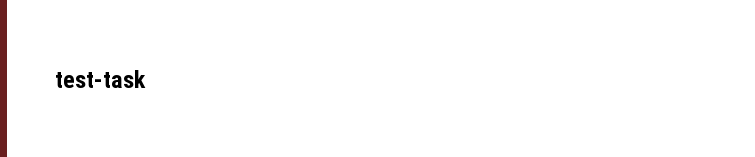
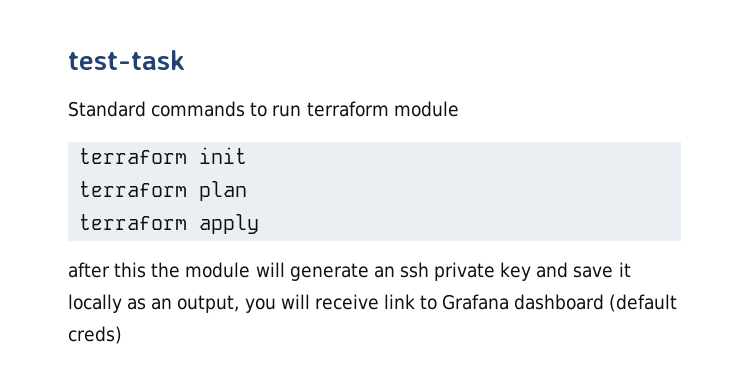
+ Standard commands to run terraform module
+ terraform init
+ terraform plan
+ terraform apply
+ after this the module will generate an ssh private key and save it locally as an output, you will receive link to Grafana dashboard (default creds)

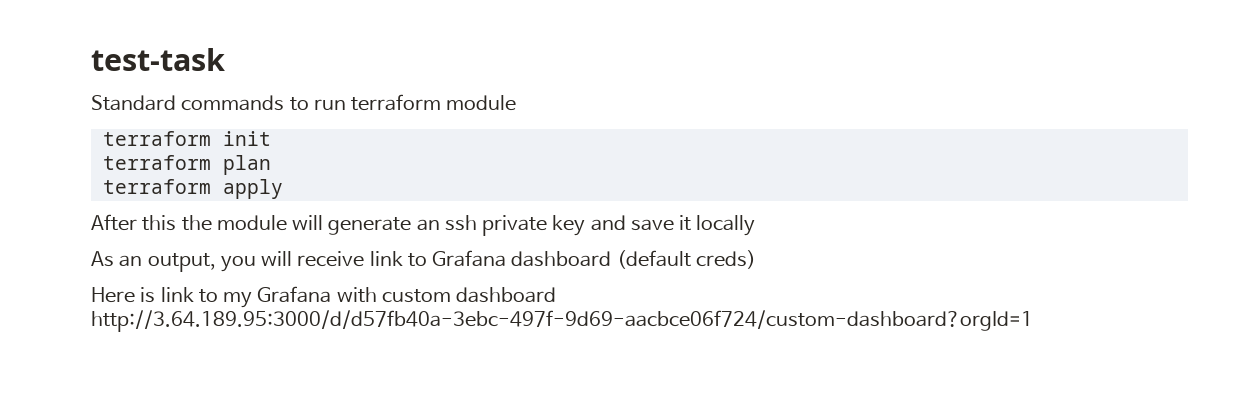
- after this the module will generate an ssh private key and save it locally as an output, you will receive link to Grafana dashboard (default creds)
+ After this the module will generate an ssh private key and save it locally
+ As an output, you will receive link to Grafana dashboard (default creds)
+ Here is link to my Grafana with custom dashboard http://3.64.189.95:3000/d/d57fb40a-3ebc-497f-9d69-aacbce06f724/custom-dashboard?orgId=1

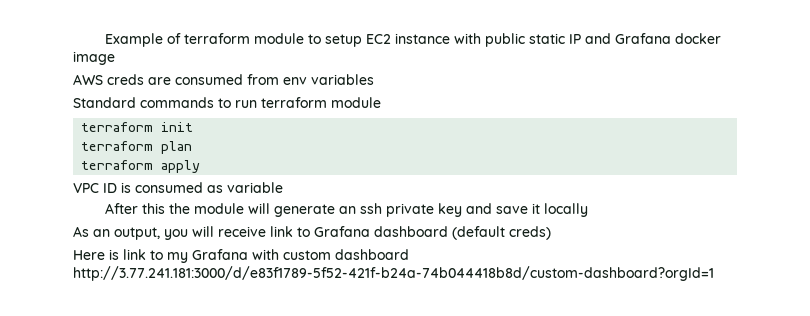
- test-task
+ Example of terraform module to setup EC2 instance with public static IP and Grafana docker image
+ AWS creds are consumed from env variables
+ VPC ID is consumed as variable
- Here is link to my Grafana with custom dashboard http://3.64.189.95:3000/d/d57fb40a-3ebc-497f-9d69-aacbce06f724/custom-dashboard?orgId=1
+ Here is link to my Grafana with custom dashboard http://3.77.241.181:3000/d/e83f1789-5f52-421f-b24a-74b044418b8d/custom-dashboard?orgId=1

